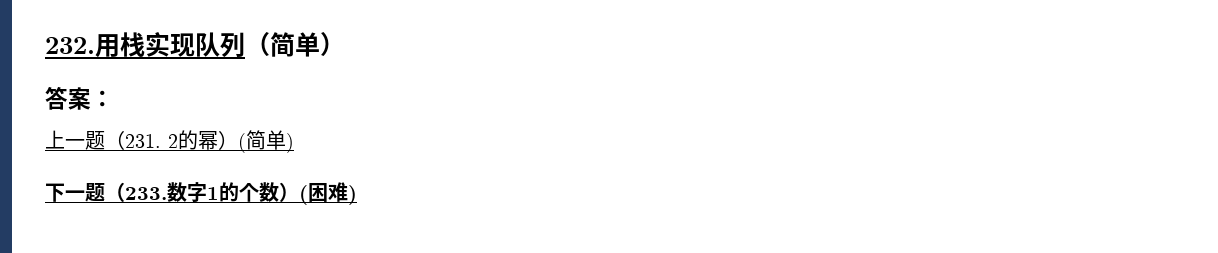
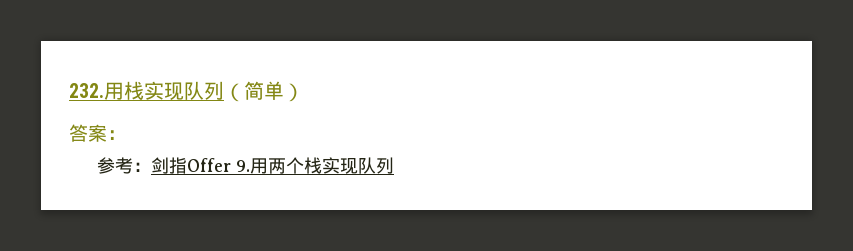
- 上一题（231. 2的幂）(简单)
- 下一题（233.数字1的个数）(困难)
+ 参考：剑指Offer 9.用两个栈实现队列

